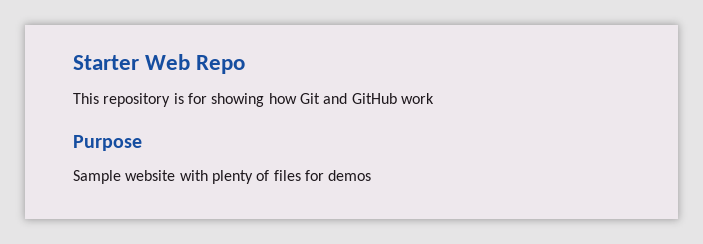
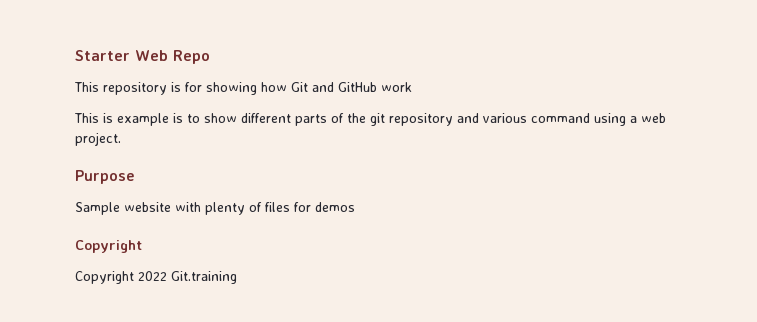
+ This is example is to show different parts of the git repository and various command using a web project.
  Sample website with plenty of files for demos
+ Copyright
+ Copyright 2022 Git.training

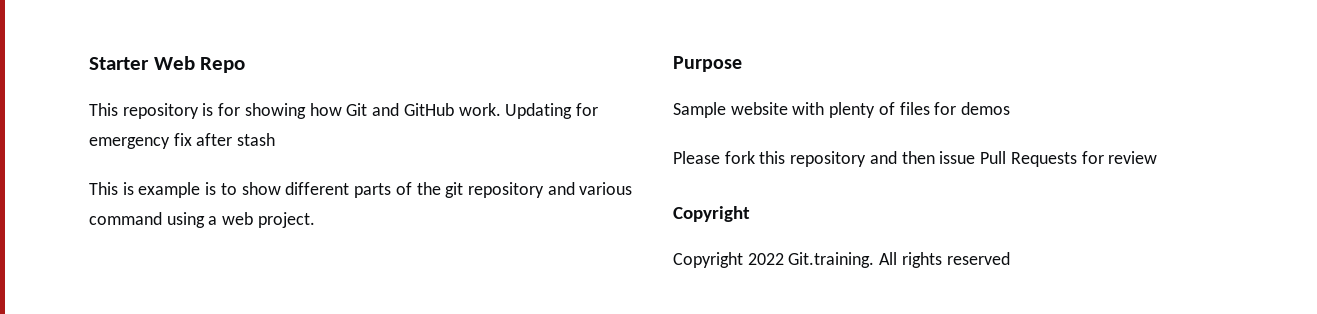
- This repository is for showing how Git and GitHub work
+ This repository is for showing how Git and GitHub work. Updating for emergency fix after stash
+ Please fork this repository and then issue Pull Requests for review
- Copyright 2022 Git.training
+ Copyright 2022 Git.training. All rights reserved

